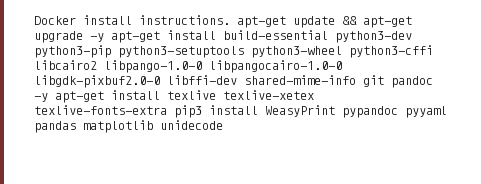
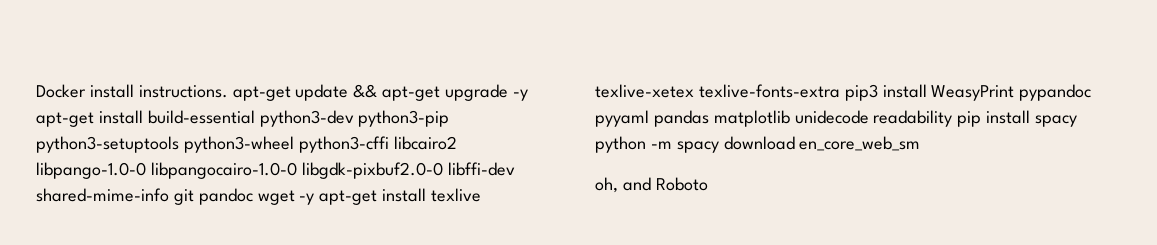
- Docker install instructions. apt-get update && apt-get upgrade -y apt-get install build-essential python3-dev python3-pip python3-setuptools python3-wheel python3-cffi libcairo2 libpango-1.0-0 libpangocairo-1.0-0 libgdk-pixbuf2.0-0 libffi-dev shared-mime-info git pandoc -y apt-get install texlive texlive-xetex texlive-fonts-extra pip3 install WeasyPrint pypandoc pyyaml pandas matplotlib unidecode
+ Docker install instructions. apt-get update && apt-get upgrade -y apt-get install build-essential python3-dev python3-pip python3-setuptools python3-wheel python3-cffi libcairo2 libpango-1.0-0 libpangocairo-1.0-0 libgdk-pixbuf2.0-0 libffi-dev shared-mime-info git pandoc wget -y apt-get install texlive texlive-xetex texlive-fonts-extra pip3 install WeasyPrint pypandoc pyyaml pandas matplotlib unidecode readability pip install spacy python -m spacy download en_core_web_sm
+ oh, and Roboto

